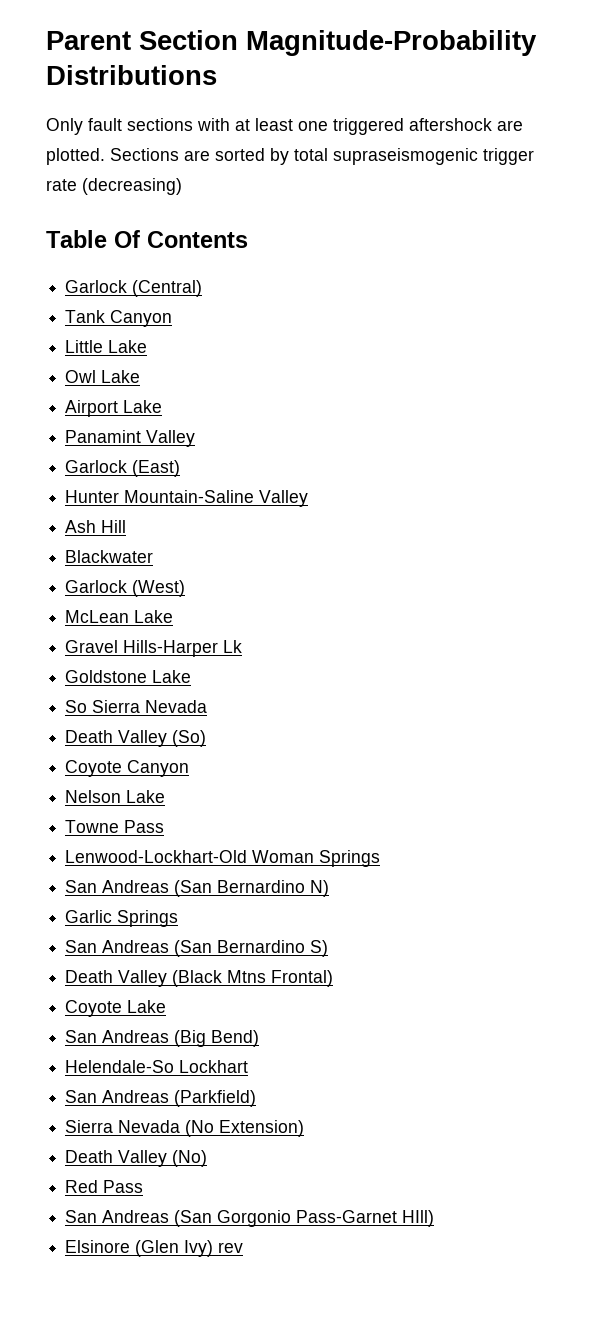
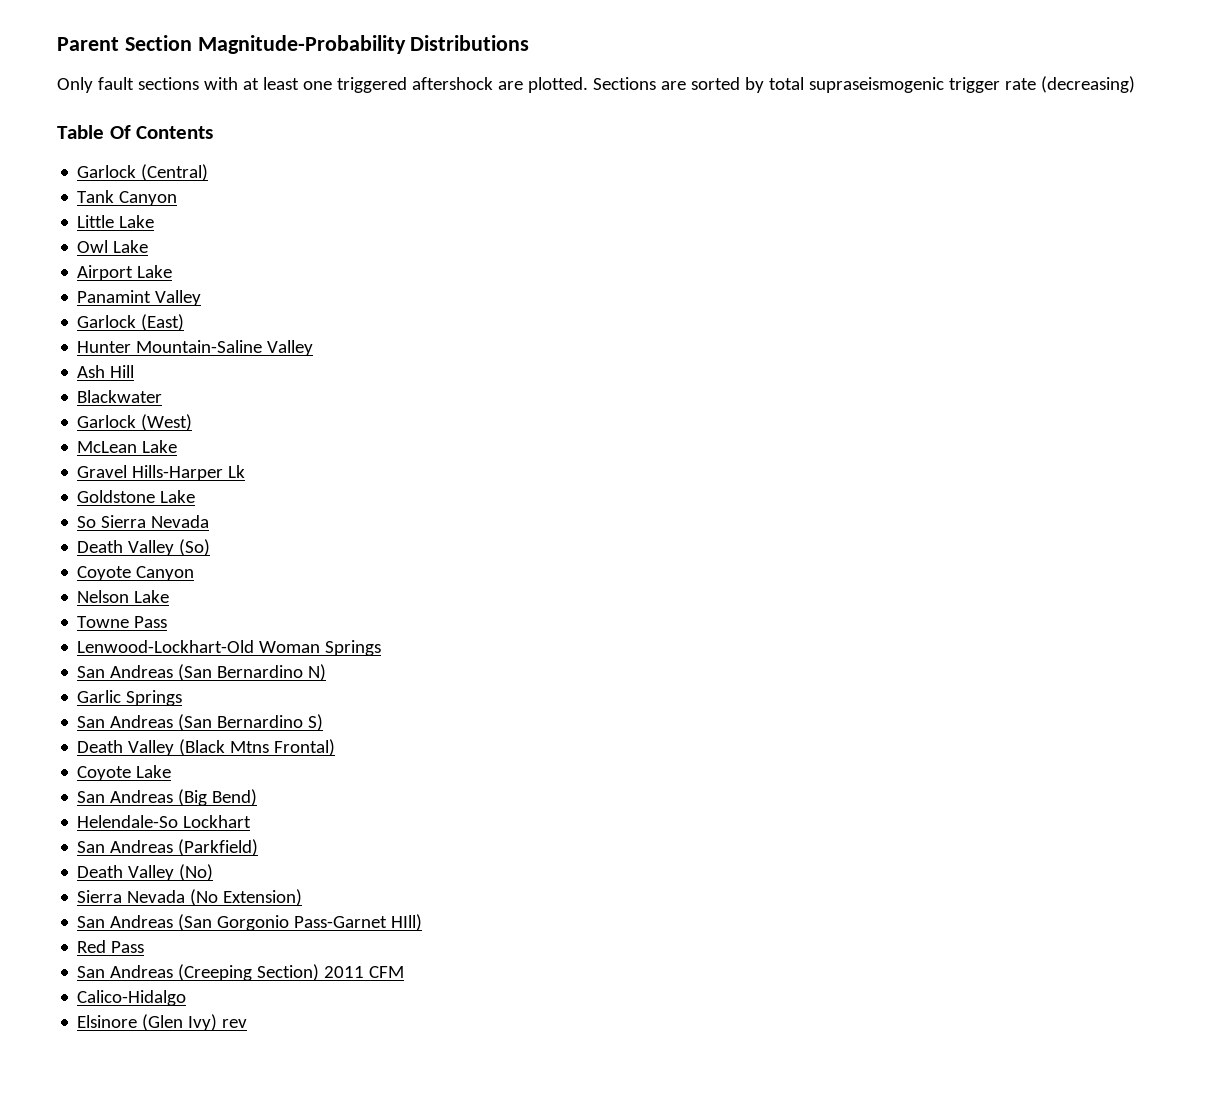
+ Death Valley (No)
- Death Valley (No)
- Red Pass
+ Red Pass
+ San Andreas (Creeping Section) 2011 CFM
+ Calico-Hidalgo

